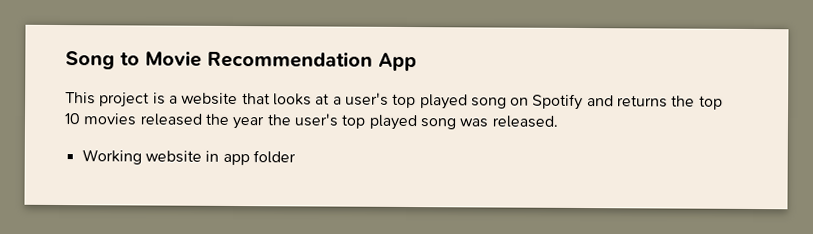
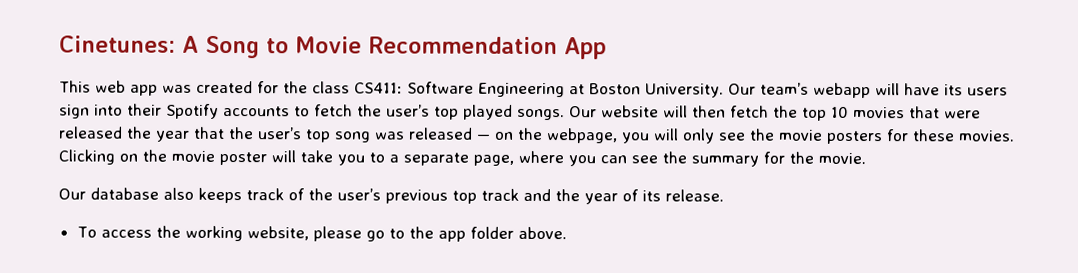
- Song to Movie Recommendation App
+ Cinetunes: A Song to Movie Recommendation App
- This project is a website that looks at a user's top played song on Spotify and returns the top 10 movies released the year the user's top played song was released.
- Working website in app folder
+ This web app was created for the class CS411: Software Engineering at Boston University. Our team’s webapp will have its users sign into their Spotify accounts to fetch the user’s top played songs. Our website will then fetch the top 10 movies that were released the year that the user’s top song was released — on the webpage, you will only see the movie posters for these movies. Clicking on the movie poster will take you to a separate page, where you can see the summary for the movie.
+ Our database also keeps track of the user’s previous top track and the year of its release.
+ To access the working website, please go to the app folder above.

